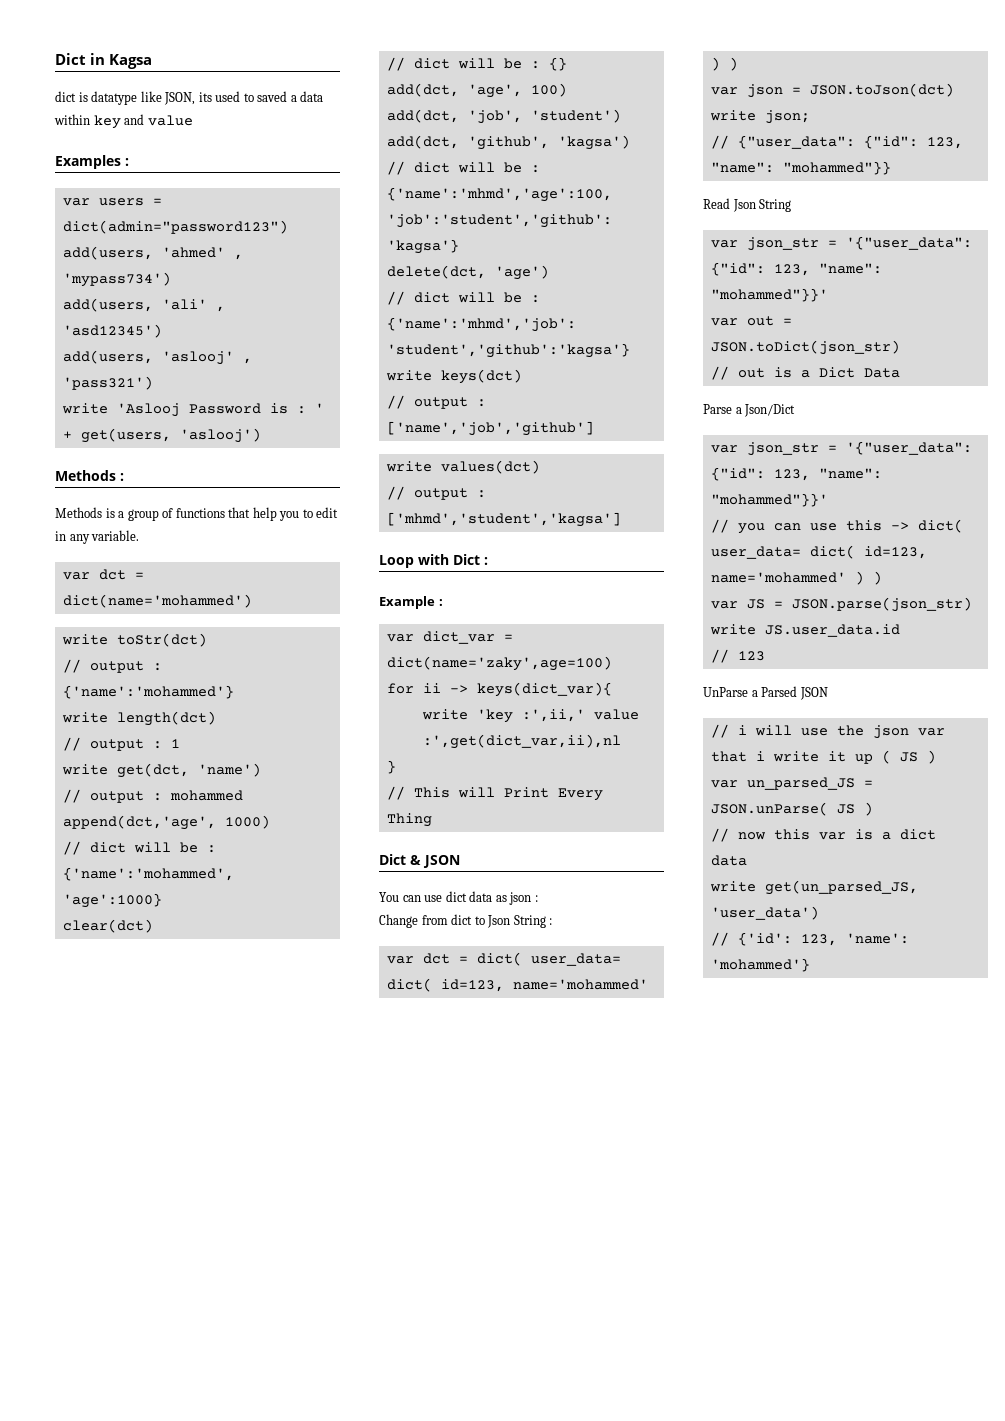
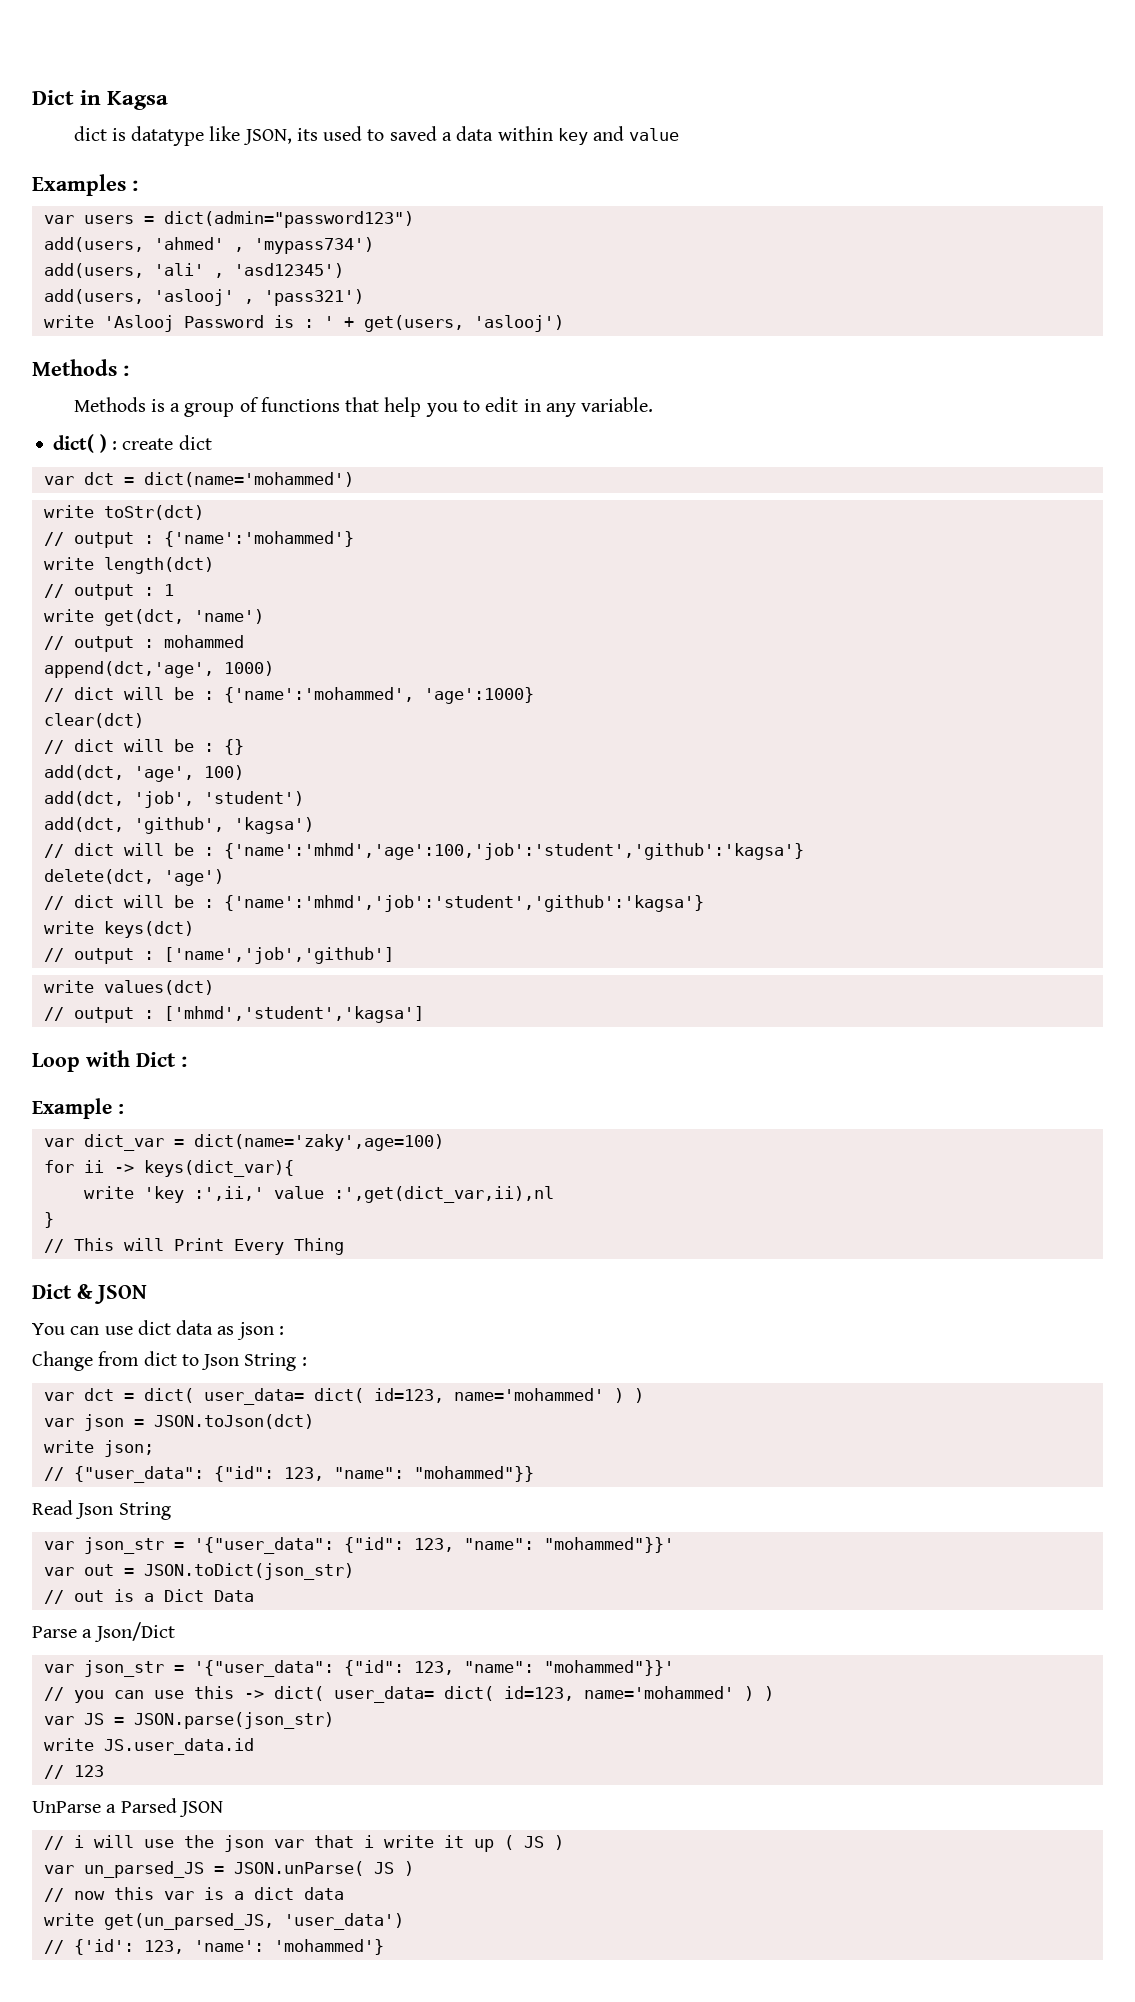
+ dict( ) : create dict

